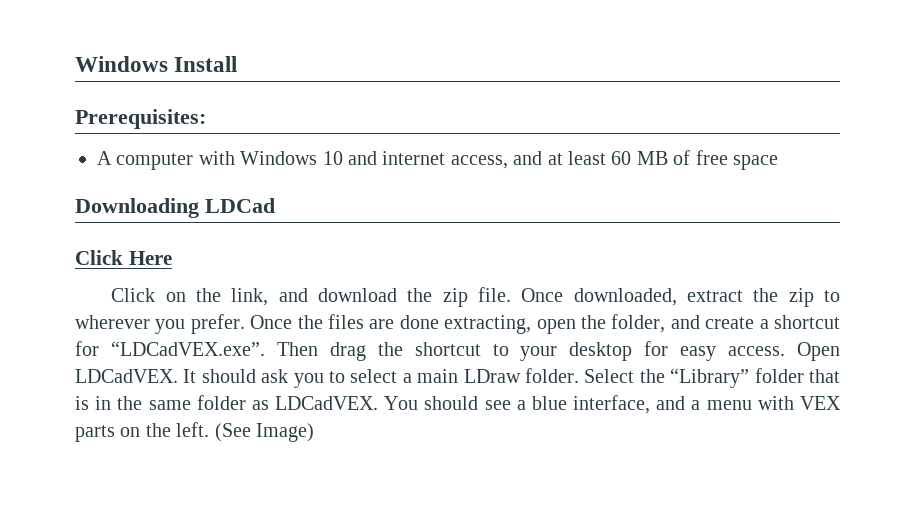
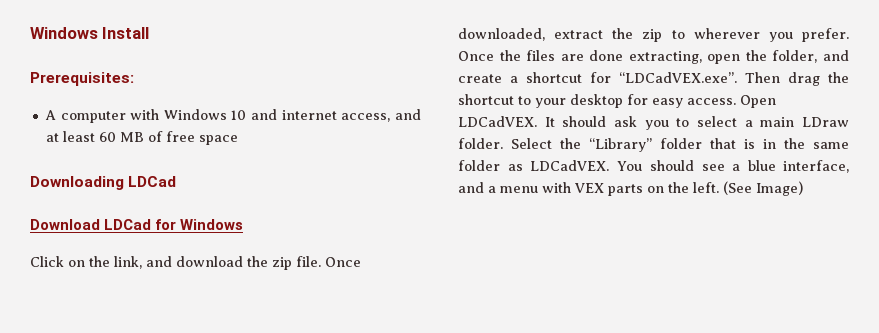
- Click Here
+ Download LDCad for Windows

